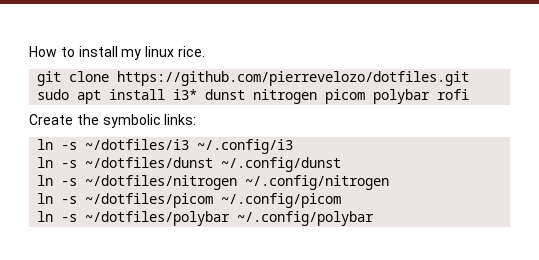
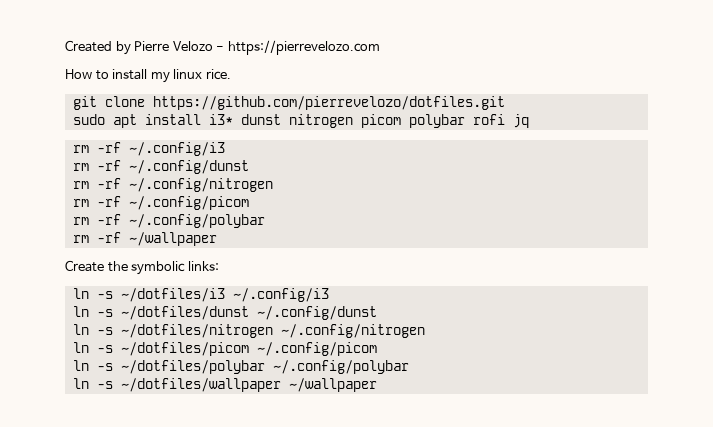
+ Created by Pierre Velozo - https://pierrevelozo.com
- sudo apt install i3* dunst nitrogen picom polybar rofi
+ sudo apt install i3* dunst nitrogen picom polybar rofi jq
+ rm -rf ~/.config/i3
+ rm -rf ~/.config/dunst
+ rm -rf ~/.config/nitrogen
+ rm -rf ~/.config/picom
+ rm -rf ~/.config/polybar
+ rm -rf ~/wallpaper
+ ln -s ~/dotfiles/wallpaper ~/wallpaper

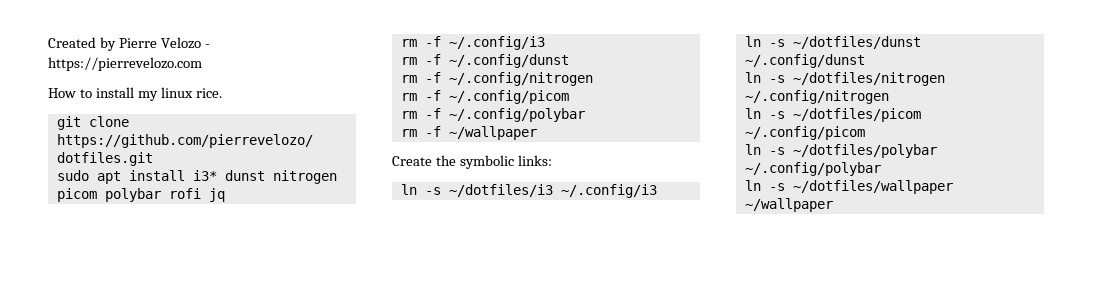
- rm -rf ~/.config/i3
+ rm -f ~/.config/i3
- rm -rf ~/.config/dunst
+ rm -f ~/.config/dunst
- rm -rf ~/.config/nitrogen
+ rm -f ~/.config/nitrogen
- rm -rf ~/.config/picom
+ rm -f ~/.config/picom
- rm -rf ~/.config/polybar
+ rm -f ~/.config/polybar
- rm -rf ~/wallpaper
+ rm -f ~/wallpaper

